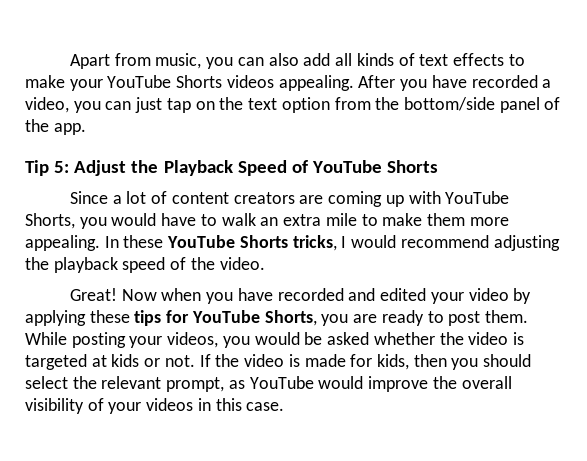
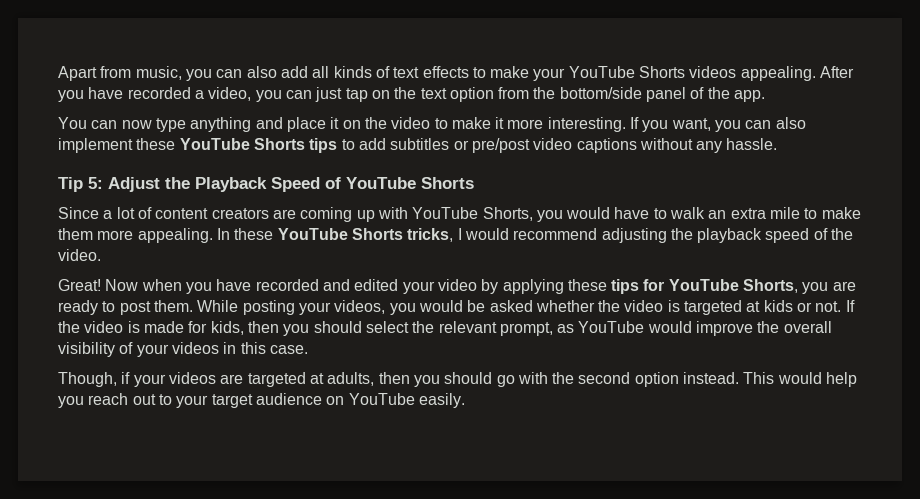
+ You can now type anything and place it on the video to make it more interesting. If you want, you can also implement these YouTube Shorts tips to add subtitles or pre/post video captions without any hassle.
+ Though, if your videos are targeted at adults, then you should go with the second option instead. This would help you reach out to your target audience on YouTube easily.

